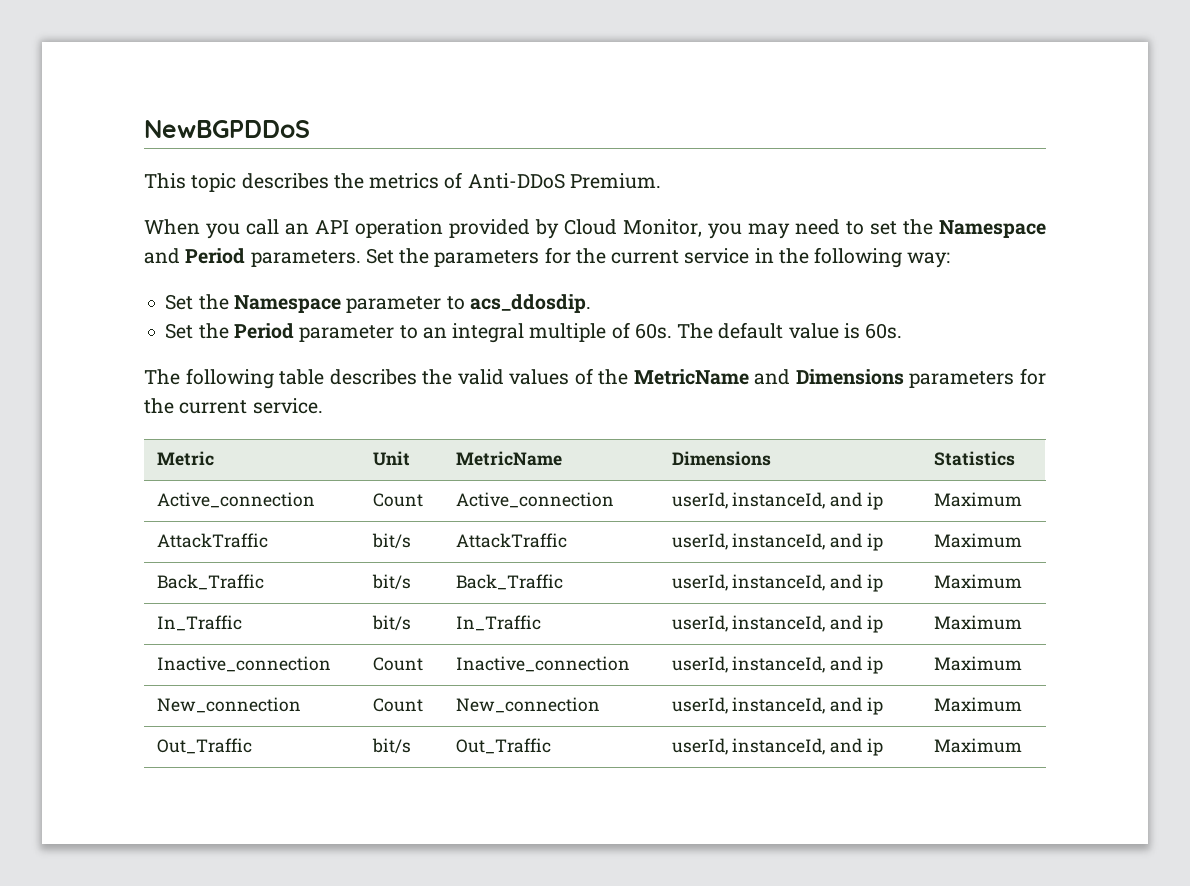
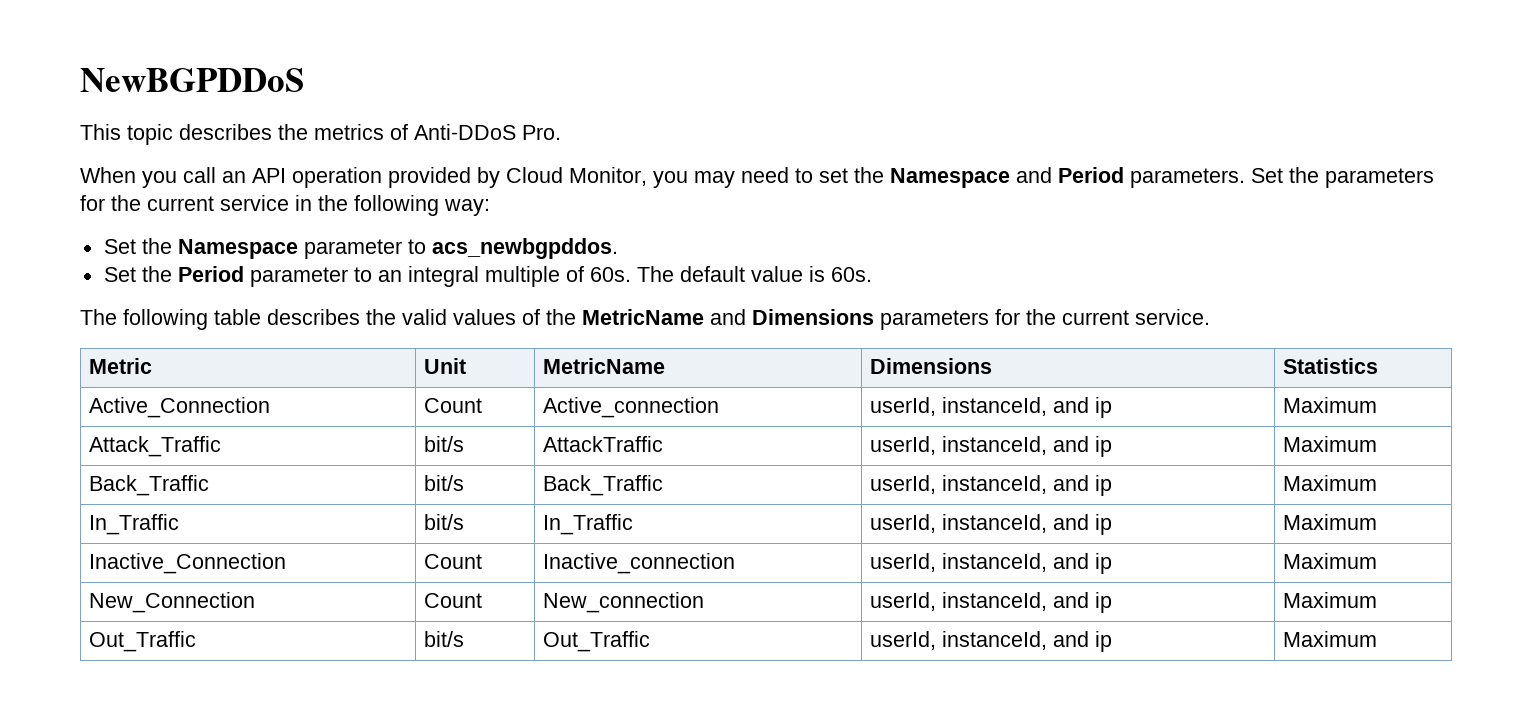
- This topic describes the metrics of Anti-DDoS Premium.
+ This topic describes the metrics of Anti-DDoS Pro.
- Set the Namespace parameter to acs_ddosdip.
+ Set the Namespace parameter to acs_newbgpddos.
- Active_connection | Count | Active_connection | userId, instanceId, and ip | Maximum
+ Active_Connection | Count | Active_connection | userId, instanceId, and ip | Maximum
- AttackTraffic | bit/s | AttackTraffic | userId, instanceId, and ip | Maximum
+ Attack_Traffic | bit/s | AttackTraffic | userId, instanceId, and ip | Maximum
- Inactive_connection | Count | Inactive_connection | userId, instanceId, and ip | Maximum
+ Inactive_Connection | Count | Inactive_connection | userId, instanceId, and ip | Maximum
- New_connection | Count | New_connection | userId, instanceId, and ip | Maximum
+ New_Connection | Count | New_connection | userId, instanceId, and ip | Maximum

